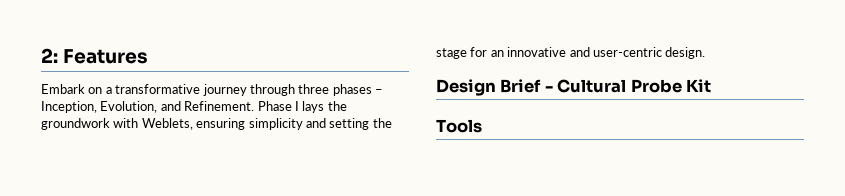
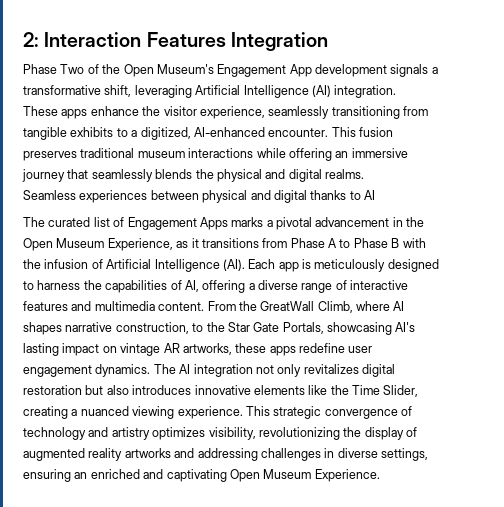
- 2: Features
- Embark on a transformative journey through three phases – Inception, Evolution, and Refinement. Phase I lays the groundwork with Weblets, ensuring simplicity and setting the stage for an innovative and user-centric design.
- Design Brief - Cultural Probe Kit
- Tools
+ 2: Interaction Features Integration
+ Phase Two of the Open Museum's Engagement App development signals a transformative shift, leveraging Artificial Intelligence (AI) integration.
+ These apps enhance the visitor experience, seamlessly transitioning from tangible exhibits to a digitized, AI-enhanced encounter. This fusion preserves traditional museum interactions while offering an immersive journey that seamlessly blends the physical and digital realms.
+ Seamless experiences between physical and digital thanks to AI
+ The curated list of Engagement Apps marks a pivotal advancement in the Open Museum Experience, as it transitions from Phase A to Phase B with the infusion of Artificial Intelligence (AI). Each app is meticulously designed to harness the capabilities of AI, offering a diverse range of interactive features and multimedia content. From the GreatWall Climb, where AI shapes narrative construction, to the Star Gate Portals, showcasing AI's lasting impact on vintage AR artworks, these apps redefine user engagement dynamics. The AI integration not only revitalizes digital restoration but also introduces innovative elements like the Time Slider, creating a nuanced viewing experience. This strategic convergence of technology and artistry optimizes visibility, revolutionizing the display of augmented reality artworks and addressing challenges in diverse settings, ensuring an enriched and captivating Open Museum Experience.

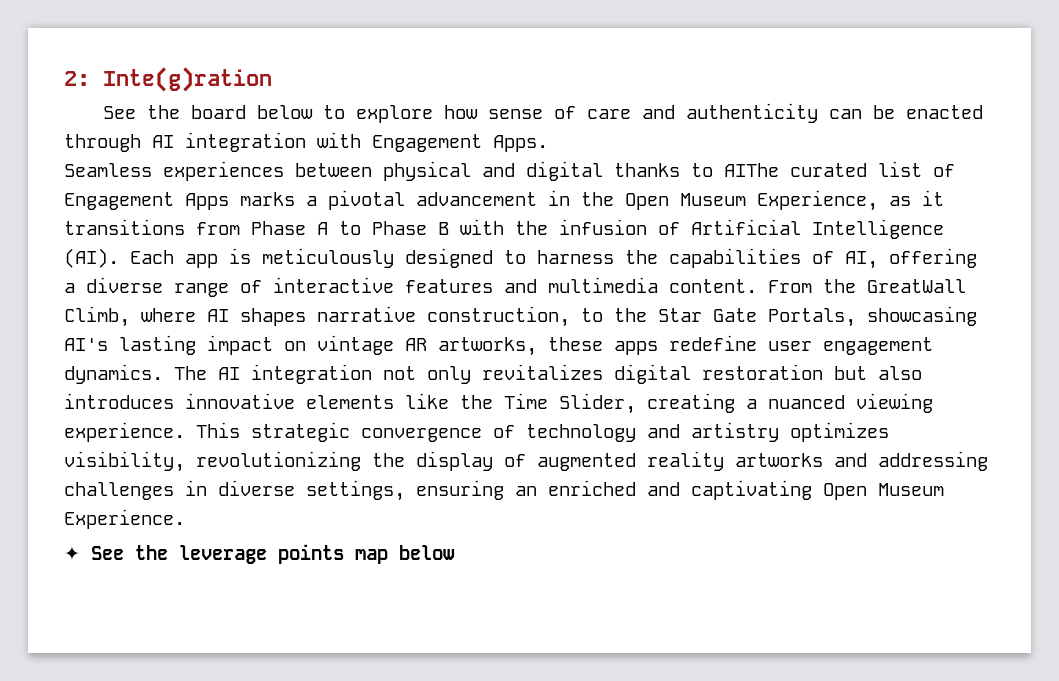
- 2: Interaction Features Integration
- Phase Two of the Open Museum's Engagement App development signals a transformative shift, leveraging Artificial Intelligence (AI) integration.
- These apps enhance the visitor experience, seamlessly transitioning from tangible exhibits to a digitized, AI-enhanced encounter. This fusion preserves traditional museum interactions while offering an immersive journey that seamlessly blends the physical and digital realms.
+ 2: Inte(g)ration
+ See the board below to explore how sense of care and authenticity can be enacted through AI integration with Engagement Apps.
- Seamless experiences between physical and digital thanks to AI
- The curated list of Engagement Apps marks a pivotal advancement in the Open Museum Experience, as it transitions from Phase A to Phase B with the infusion of Artificial Intelligence (AI). Each app is meticulously designed to harness the capabilities of AI, offering a diverse range of interactive features and multimedia content.
+ Seamless experiences between physical and digital thanks to AIThe curated list of Engagement Apps marks a pivotal advancement in the Open Museum Experience, as it transitions from Phase A to Phase B with the infusion of Artificial Intelligence (AI). Each app is meticulously designed to harness the capabilities of AI, offering a diverse range of interactive features and multimedia content.
+ ✦ See the leverage points map below

